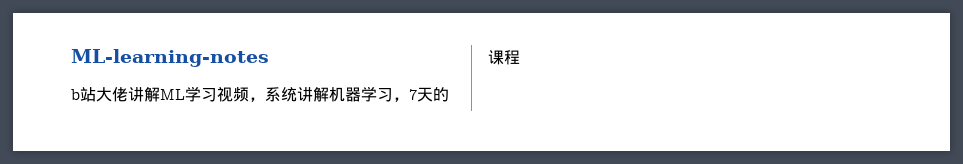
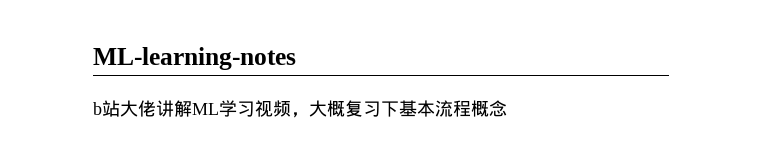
- b站大佬讲解ML学习视频，系统讲解机器学习，7天的课程
+ b站大佬讲解ML学习视频，大概复习下基本流程概念

